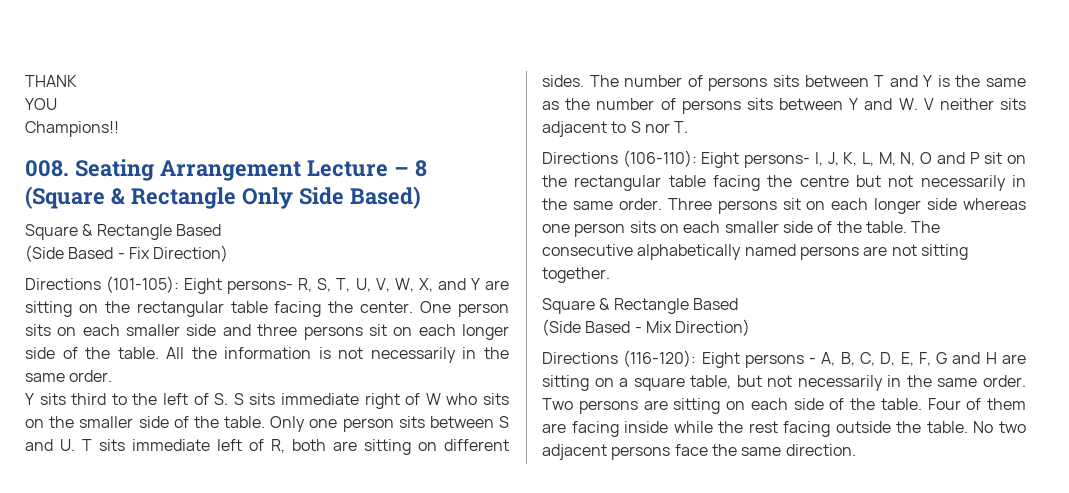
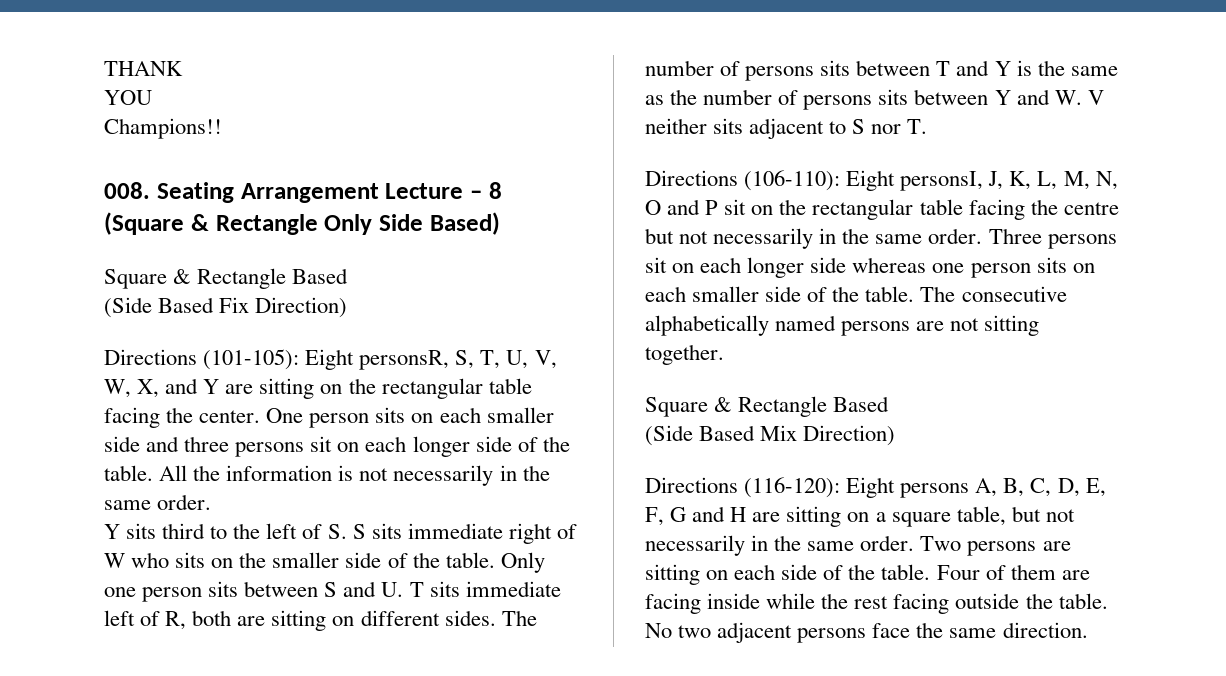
- (Side Based - Fix Direction)
+ (Side Based Fix Direction)
- Directions (101-105): Eight persons- R, S, T, U, V, W, X, and Y are sitting on the rectangular table facing the center.
+ Directions (101-105): Eight personsR, S, T, U, V, W, X, and Y are sitting on the rectangular table facing the center.
- Directions (106-110): Eight persons- I, J, K, L, M, N, O and P sit on the rectangular table facing the centre but not necessarily in the same order.
+ Directions (106-110): Eight personsI, J, K, L, M, N, O and P sit on the rectangular table facing the centre but not necessarily in the same order.
- (Side Based - Mix Direction)
+ (Side Based Mix Direction)
- Directions (116-120): Eight persons - A, B, C, D, E, F, G and H are sitting on a square table, but not necessarily in the same order.
+ Directions (116-120): Eight persons A, B, C, D, E, F, G and H are sitting on a square table, but not necessarily in the same order.

